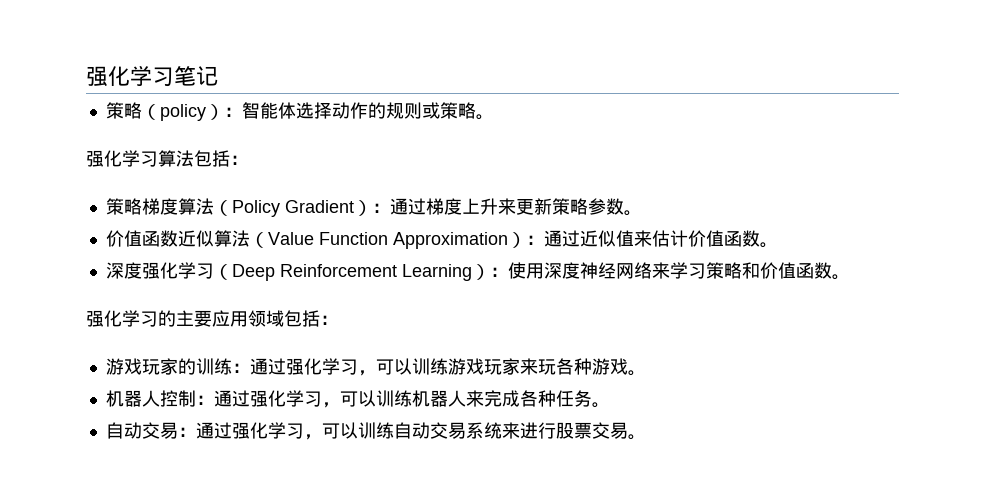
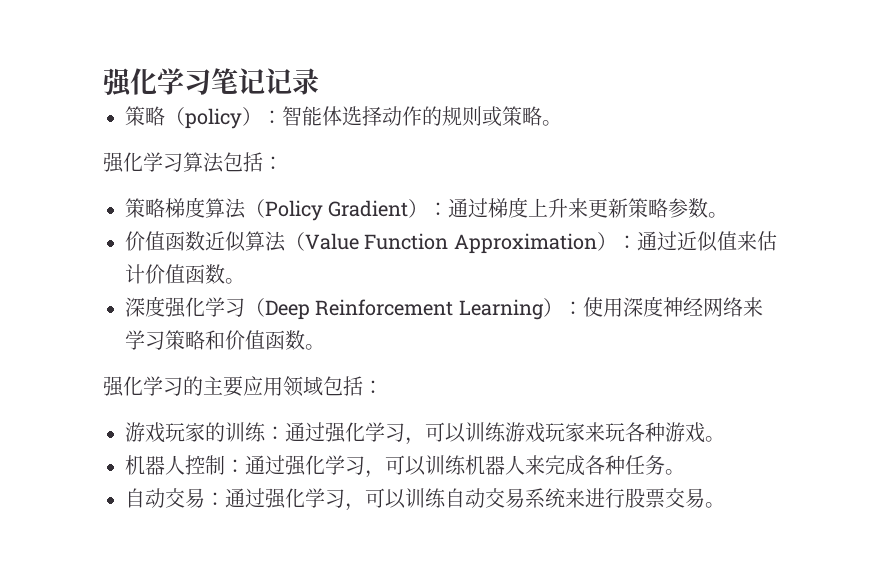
- 强化学习笔记
+ 强化学习笔记记录

